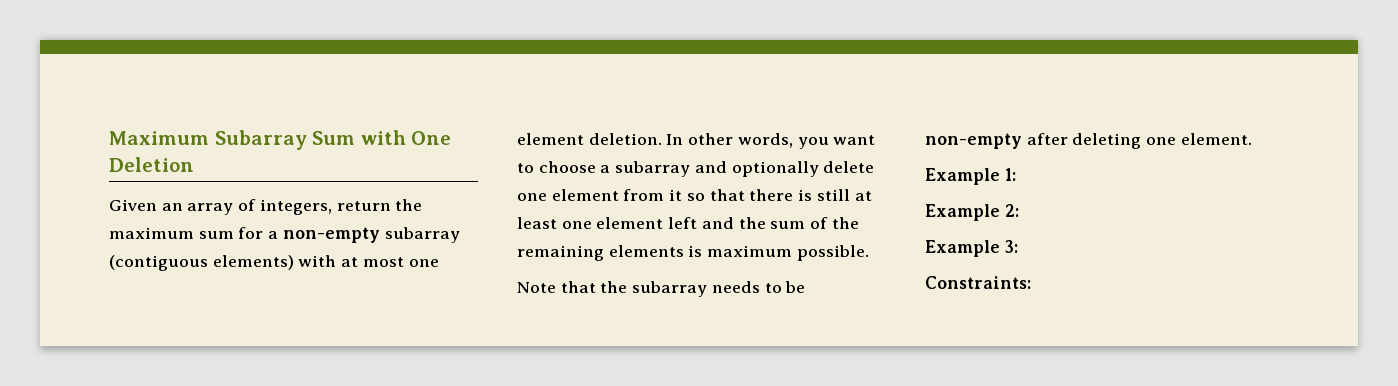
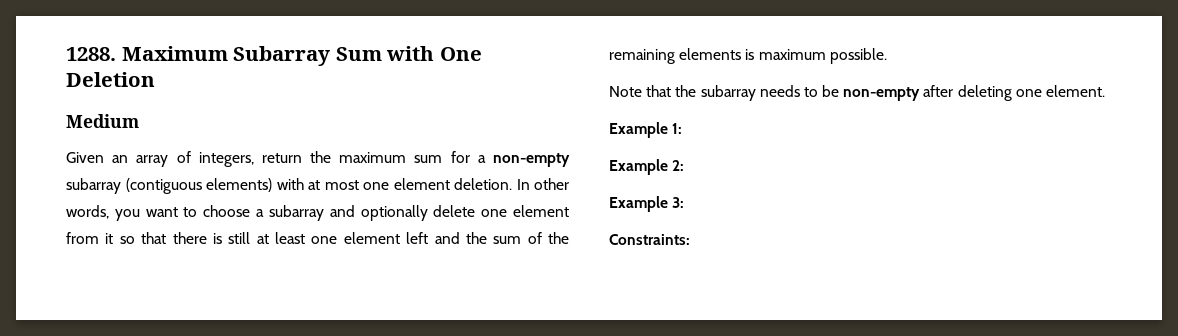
+ 1288.
+ Medium

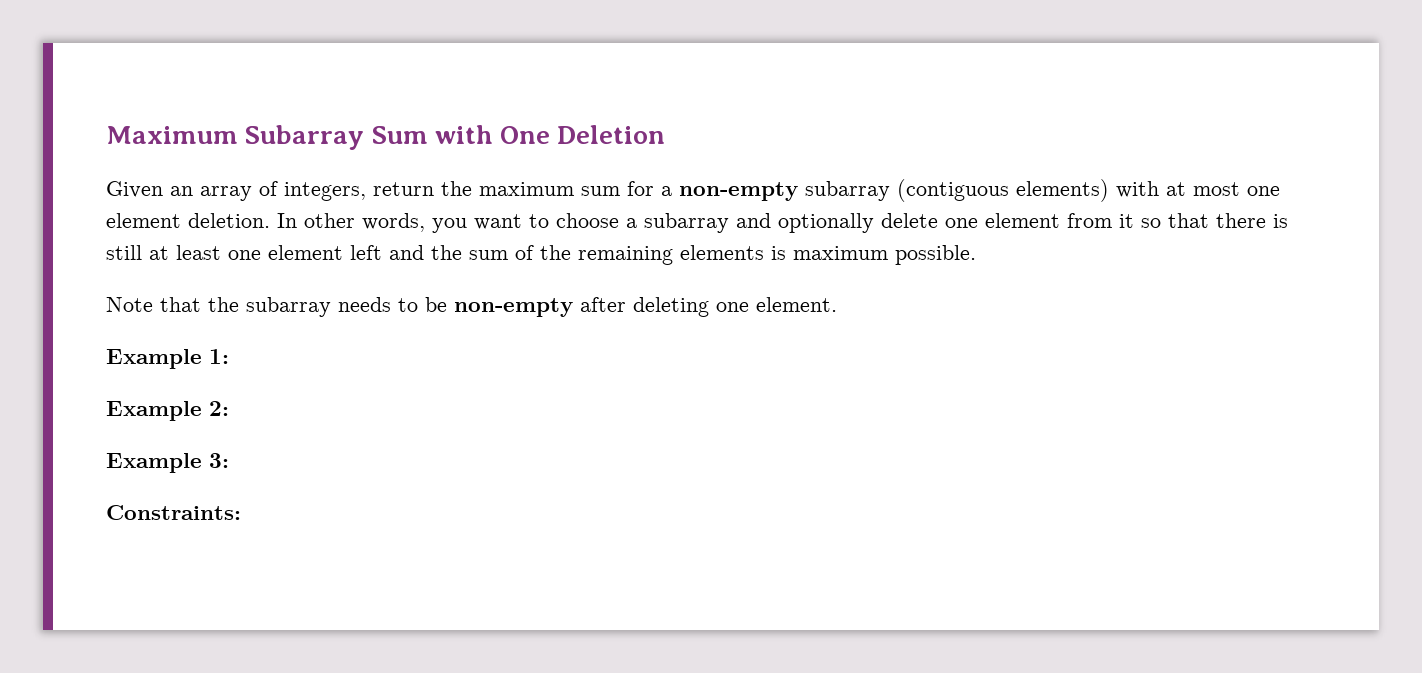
- 1288.
- Medium

